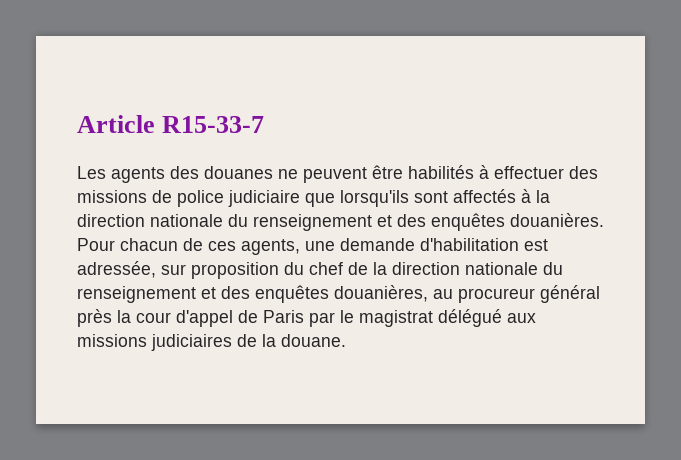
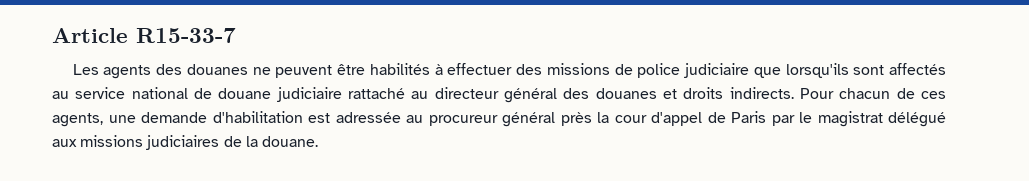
- Les agents des douanes ne peuvent être habilités à effectuer des missions de police judiciaire que lorsqu'ils sont affectés à la direction nationale du renseignement et des enquêtes douanières.
+ Les agents des douanes ne peuvent être habilités à effectuer des missions de police judiciaire que lorsqu'ils sont affectés au service national de douane judiciaire rattaché au directeur général des douanes et droits indirects.
- Pour chacun de ces agents, une demande d'habilitation est adressée, sur proposition du chef de la direction nationale du renseignement et des enquêtes douanières, au procureur général près la cour d'appel de Paris par le magistrat délégué aux missions judiciaires de la douane.
+ Pour chacun de ces agents, une demande d'habilitation est adressée au procureur général près la cour d'appel de Paris par le magistrat délégué aux missions judiciaires de la douane.

